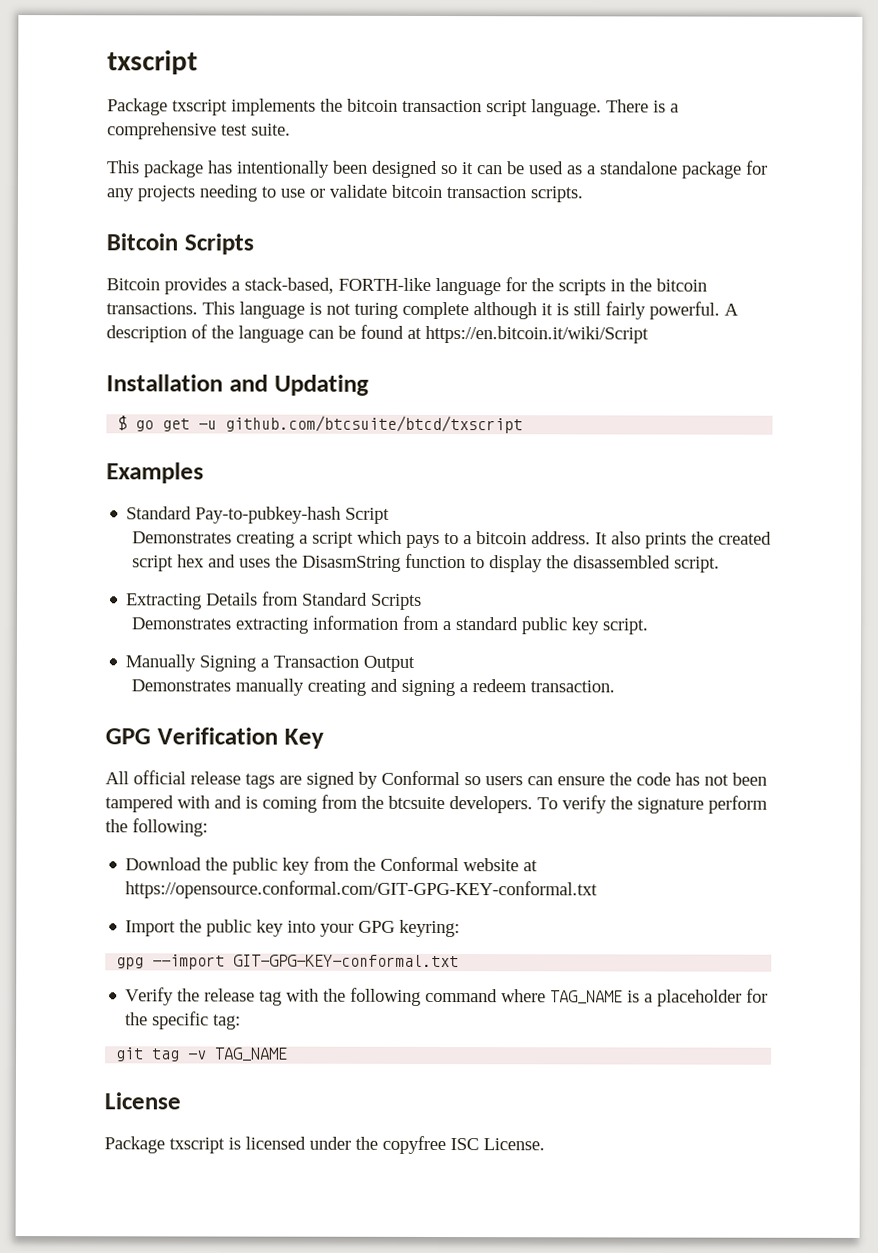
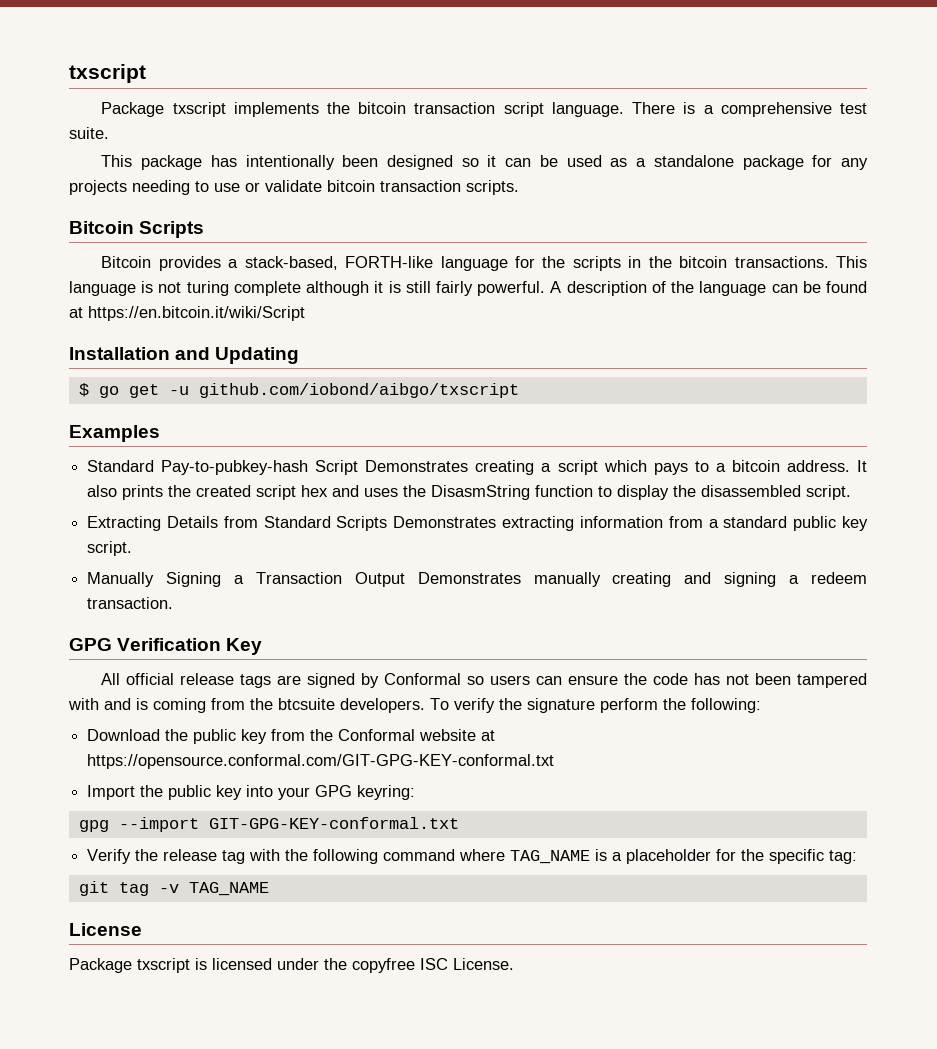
- $ go get -u github.com/btcsuite/btcd/txscript
+ $ go get -u github.com/iobond/aibgo/txscript
- Standard Pay-to-pubkey-hash Script
- Demonstrates creating a script which pays to a bitcoin address.
+ Standard Pay-to-pubkey-hash Script Demonstrates creating a script which pays to a bitcoin address.
- Extracting Details from Standard Scripts
- Demonstrates extracting information from a standard public key script.
+ Extracting Details from Standard Scripts Demonstrates extracting information from a standard public key script.
- Manually Signing a Transaction Output
- Demonstrates manually creating and signing a redeem transaction.
+ Manually Signing a Transaction Output Demonstrates manually creating and signing a redeem transaction.

